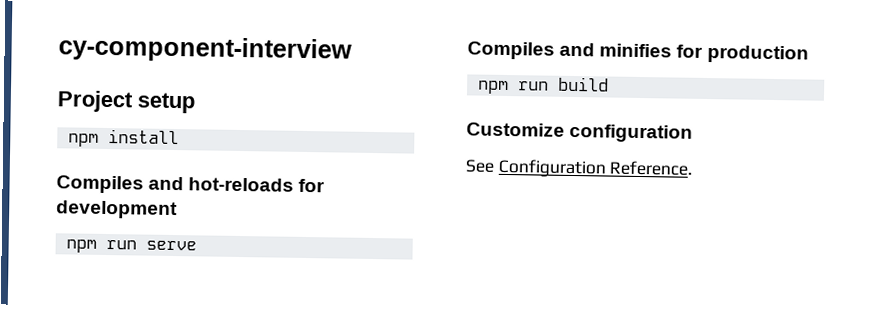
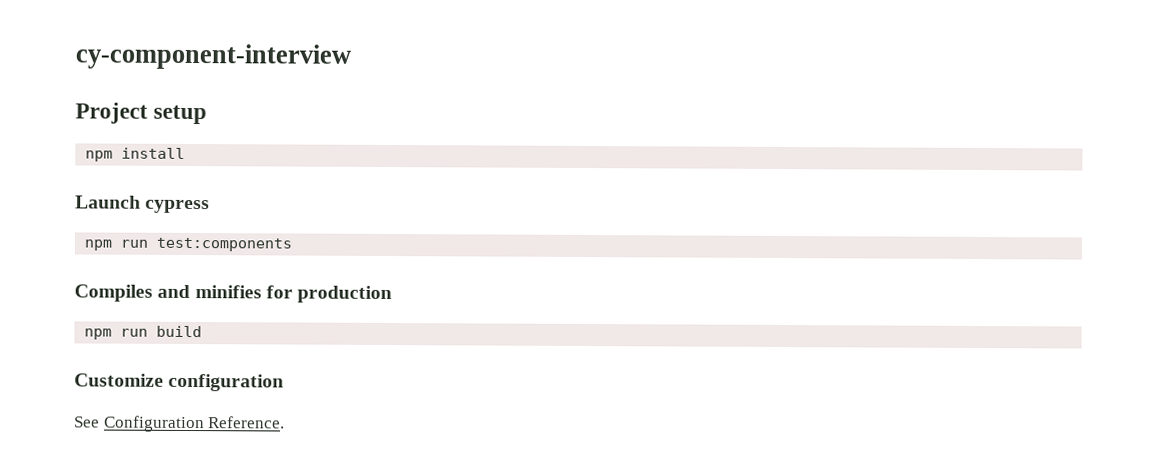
- Compiles and hot-reloads for development
- npm run serve
+ Launch cypress
+ npm run test:components

